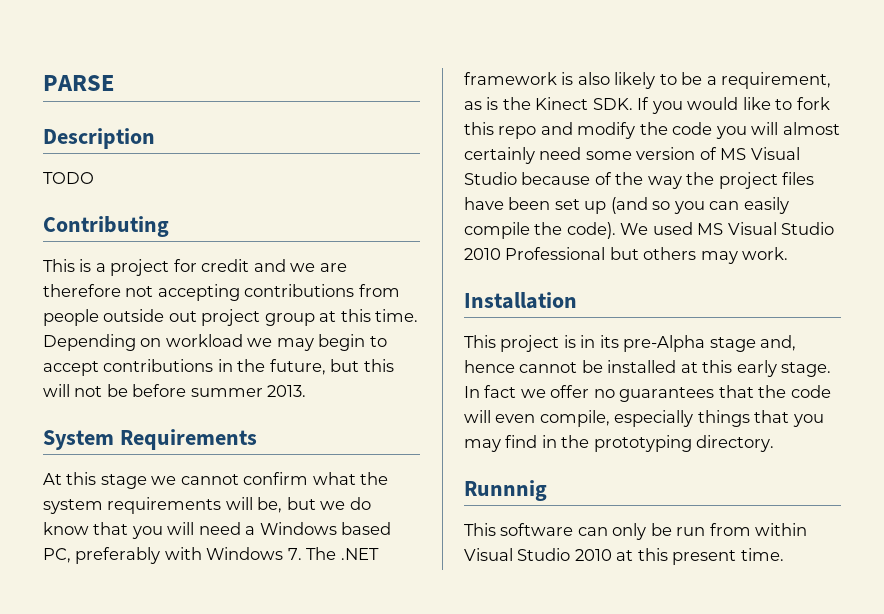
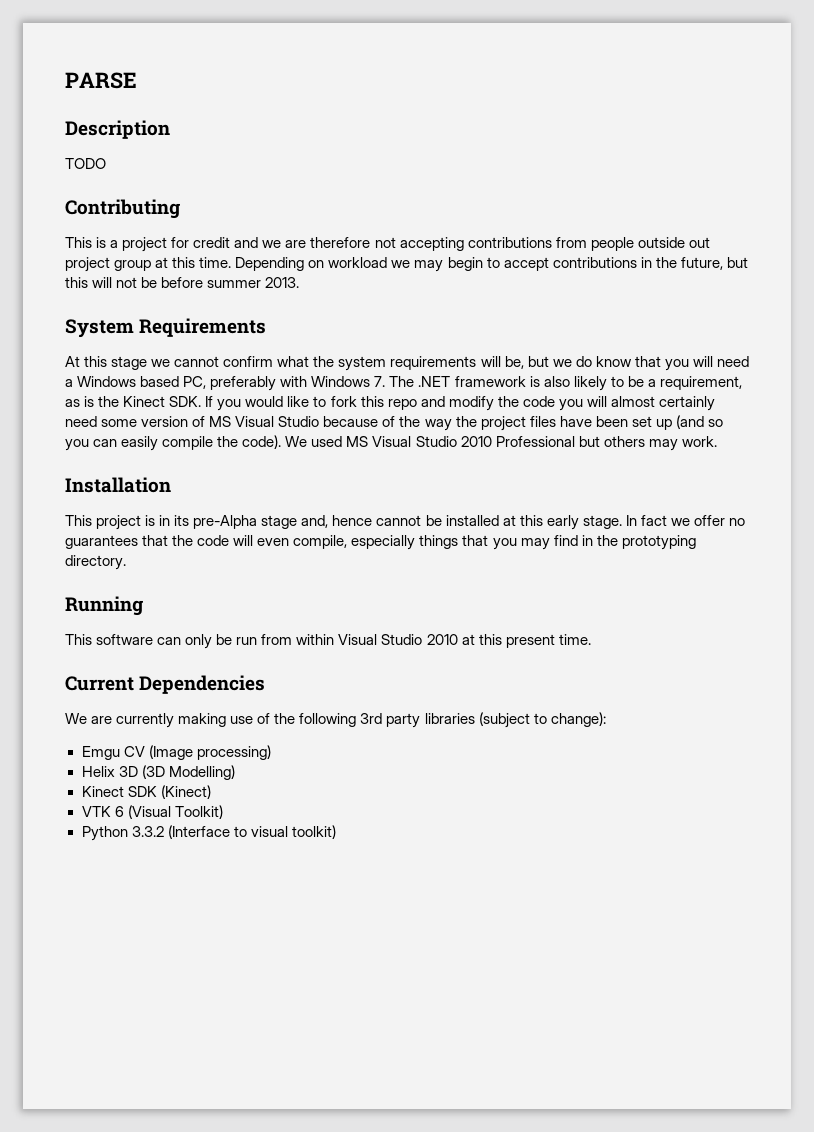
- Runnnig
+ Running
+ Current Dependencies
+ We are currently making use of the following 3rd party libraries (subject to change):
+ Emgu CV (Image processing)
+ Helix 3D (3D Modelling)
+ Kinect SDK (Kinect)
+ VTK 6 (Visual Toolkit)
+ Python 3.3.2 (Interface to visual toolkit)

